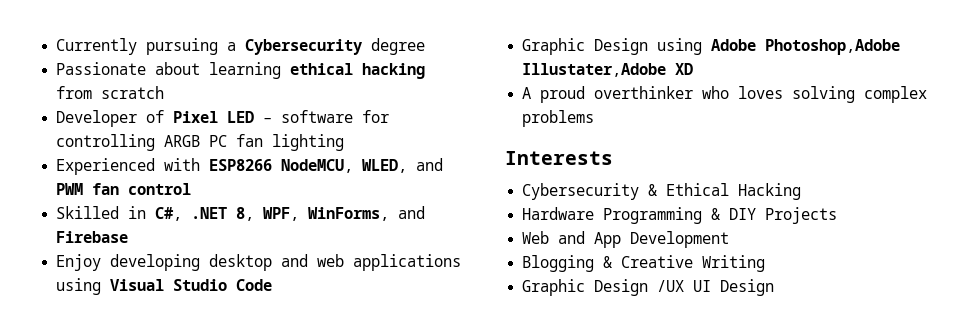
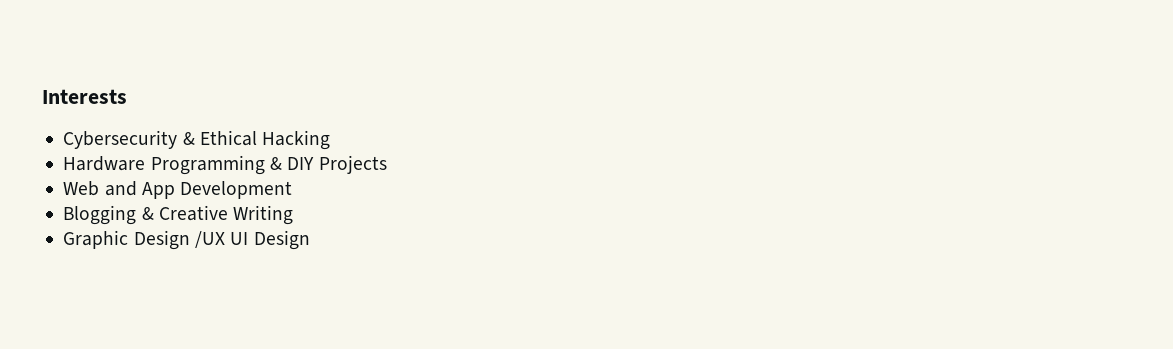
- Currently pursuing a Cybersecurity degree
- Passionate about learning ethical hacking from scratch
- Developer of Pixel LED – software for controlling ARGB PC fan lighting
- Experienced with ESP8266 NodeMCU, WLED, and PWM fan control
- Skilled in C#, .NET 8, WPF, WinForms, and Firebase
- Enjoy developing desktop and web applications using Visual Studio Code
- Graphic Design using Adobe Photoshop,Adobe Illustater,Adobe XD
- A proud overthinker who loves solving complex problems

